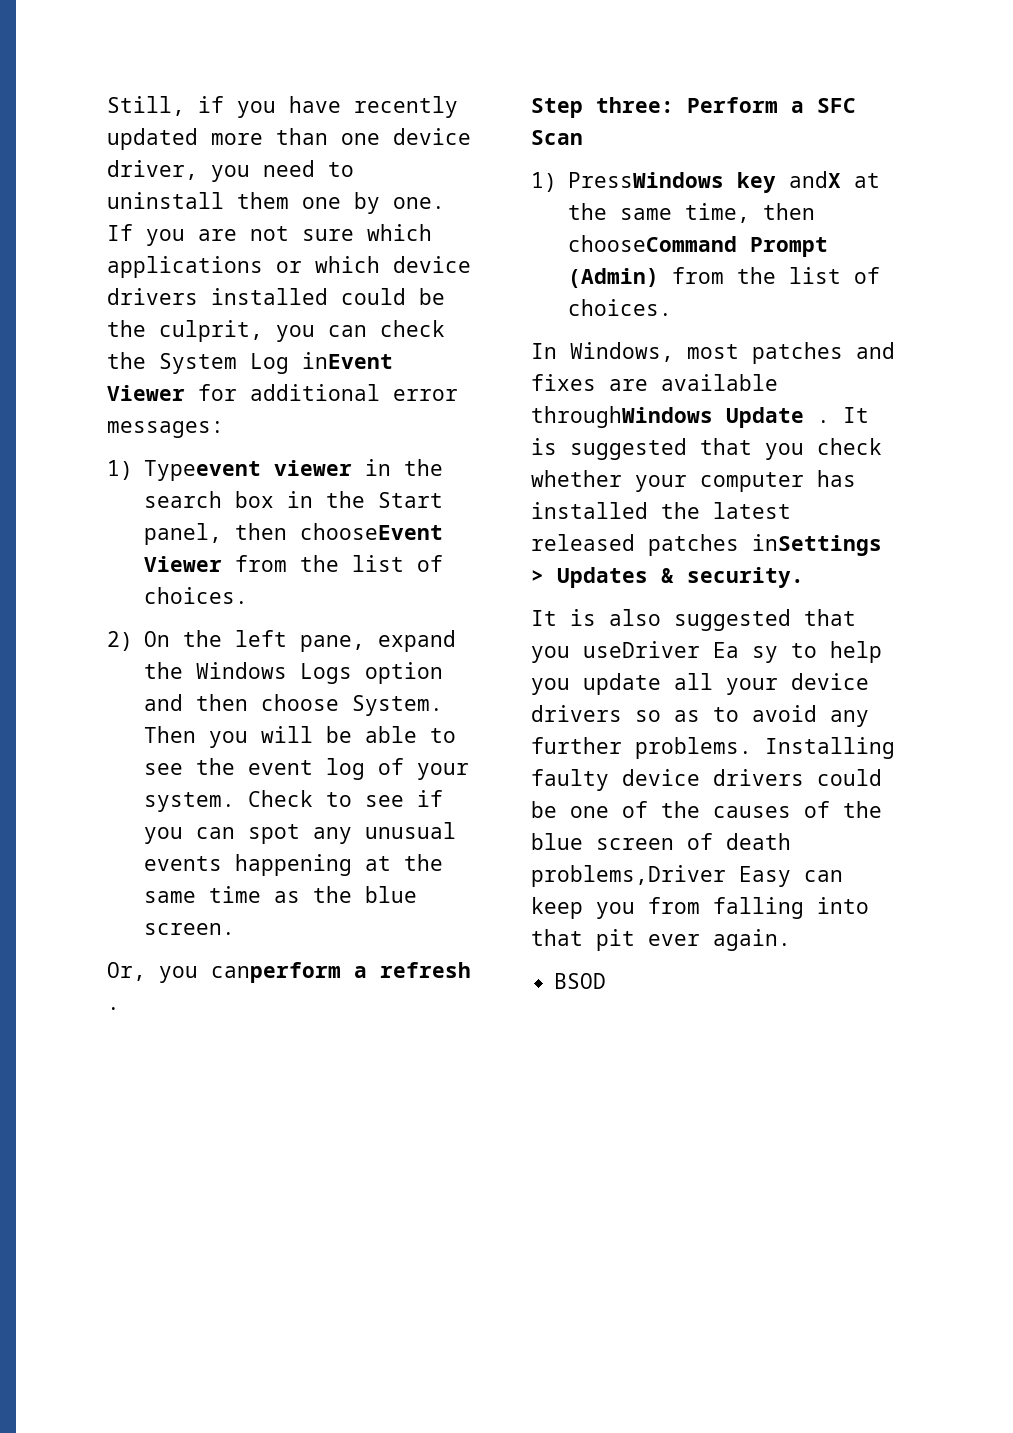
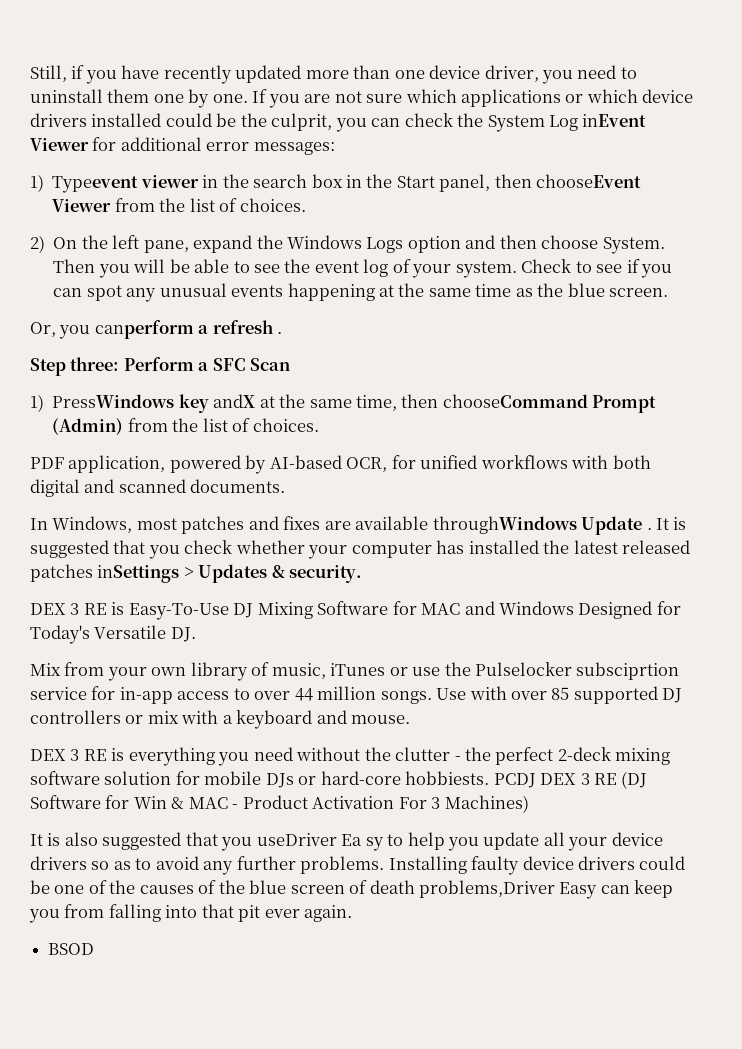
+ PDF application, powered by AI-based OCR, for unified workflows with both digital and scanned documents.
+ DEX 3 RE is Easy-To-Use DJ Mixing Software for MAC and Windows Designed for Today's Versatile DJ.
+ Mix from your own library of music, iTunes or use the Pulselocker subsciprtion service for in-app access to over 44 million songs. Use with over 85 supported DJ controllers or mix with a keyboard and mouse.
+ DEX 3 RE is everything you need without the clutter - the perfect 2-deck mixing software solution for mobile DJs or hard-core hobbiests. PCDJ DEX 3 RE (DJ Software for Win & MAC - Product Activation For 3 Machines)

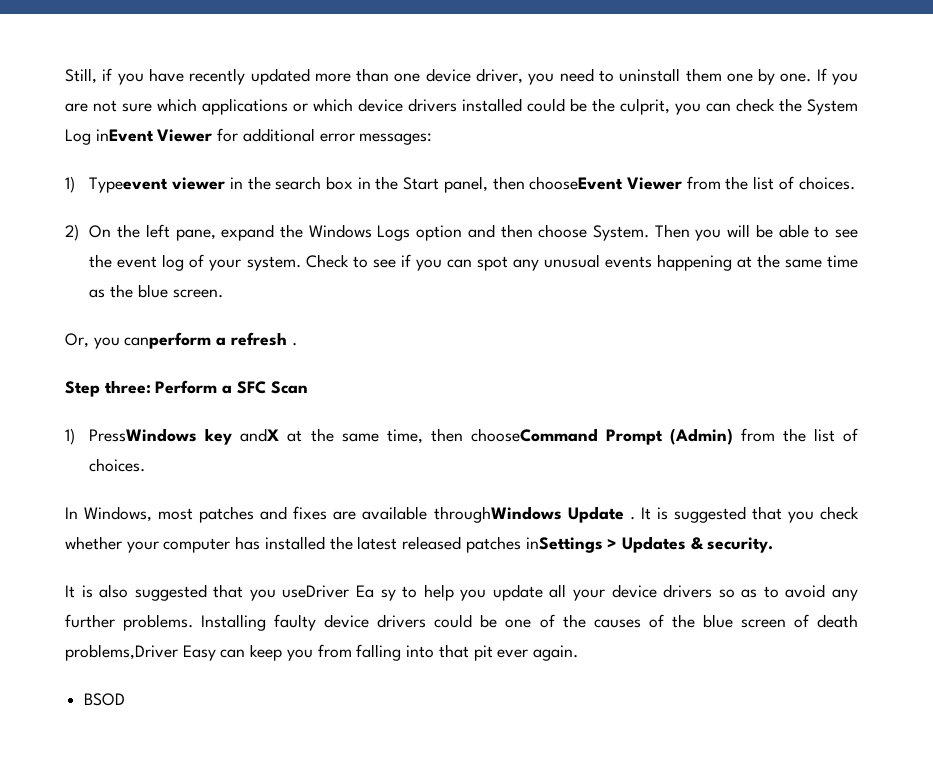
- PDF application, powered by AI-based OCR, for unified workflows with both digital and scanned documents.
- DEX 3 RE is Easy-To-Use DJ Mixing Software for MAC and Windows Designed for Today's Versatile DJ.
- Mix from your own library of music, iTunes or use the Pulselocker subsciprtion service for in-app access to over 44 million songs. Use with over 85 supported DJ controllers or mix with a keyboard and mouse.
- DEX 3 RE is everything you need without the clutter - the perfect 2-deck mixing software solution for mobile DJs or hard-core hobbiests. PCDJ DEX 3 RE (DJ Software for Win & MAC - Product Activation For 3 Machines)

